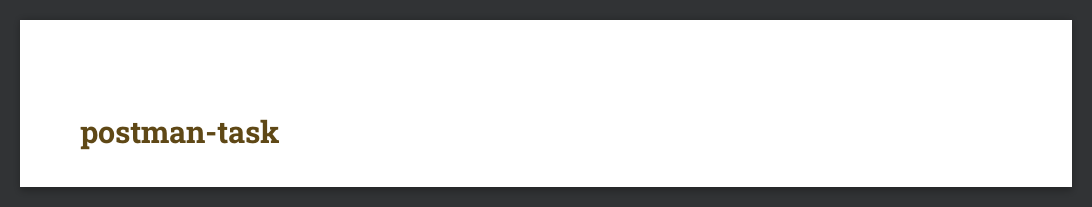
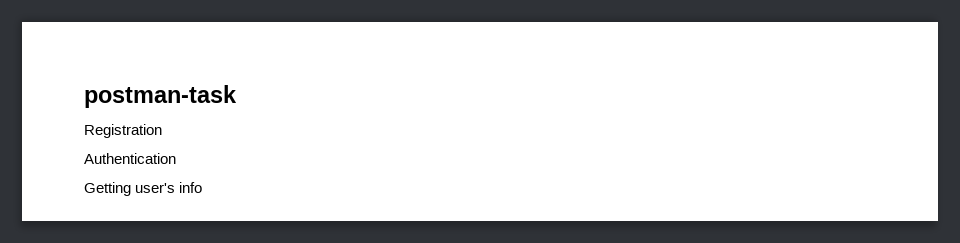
+ Registration
+ Authentication
+ Getting user's info

